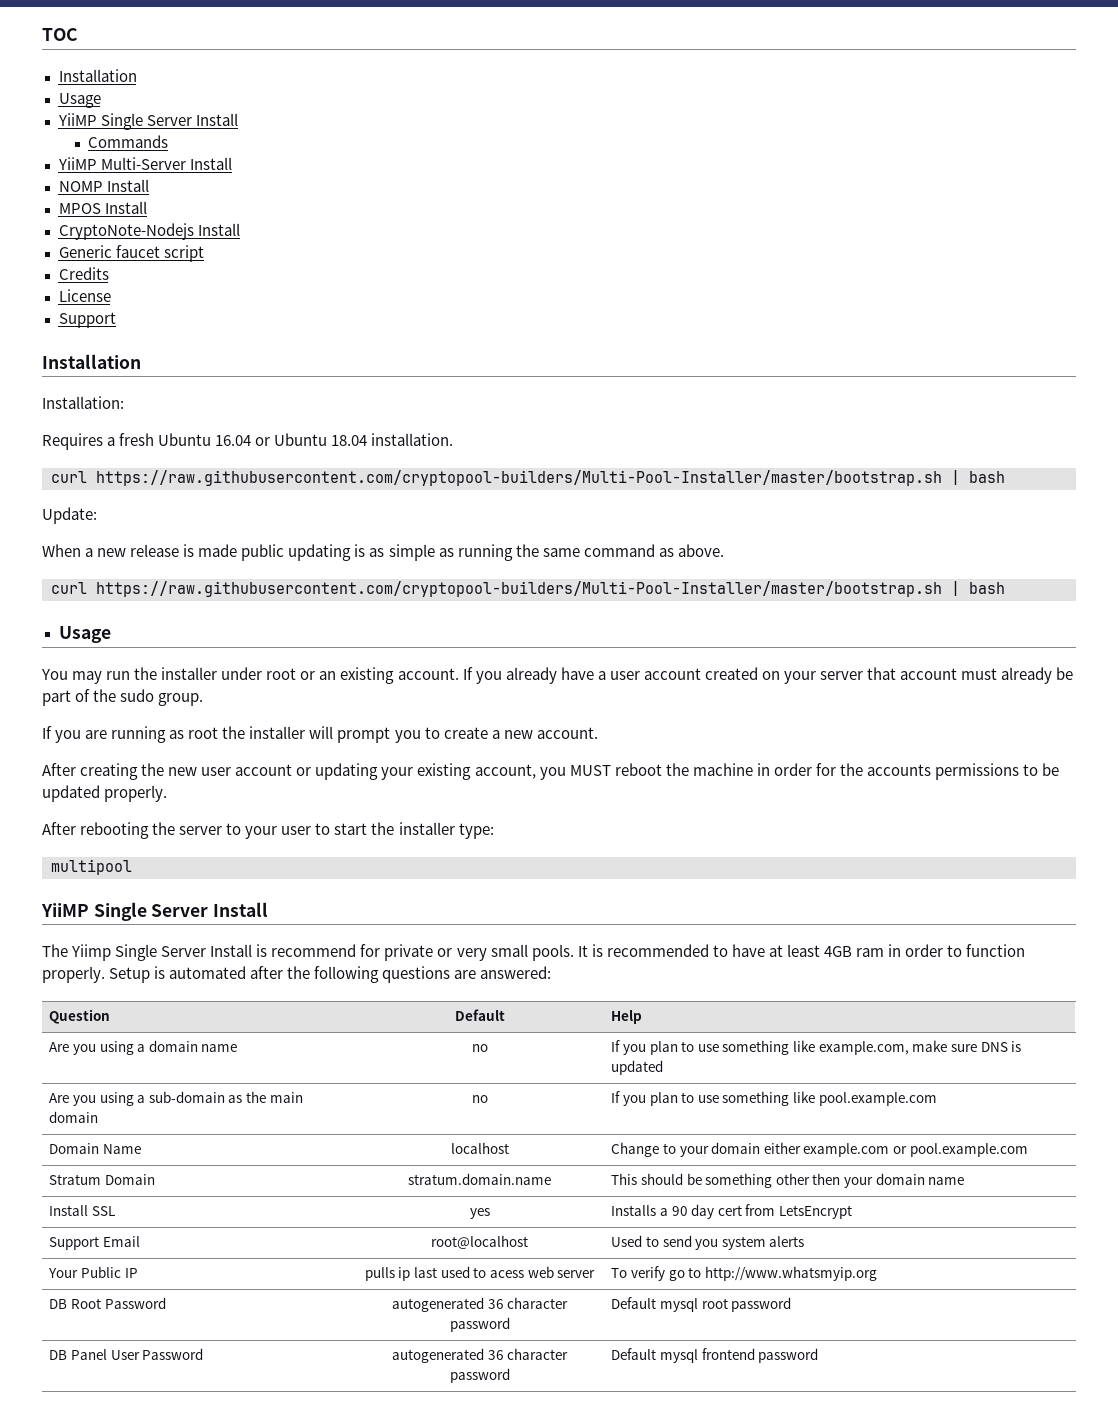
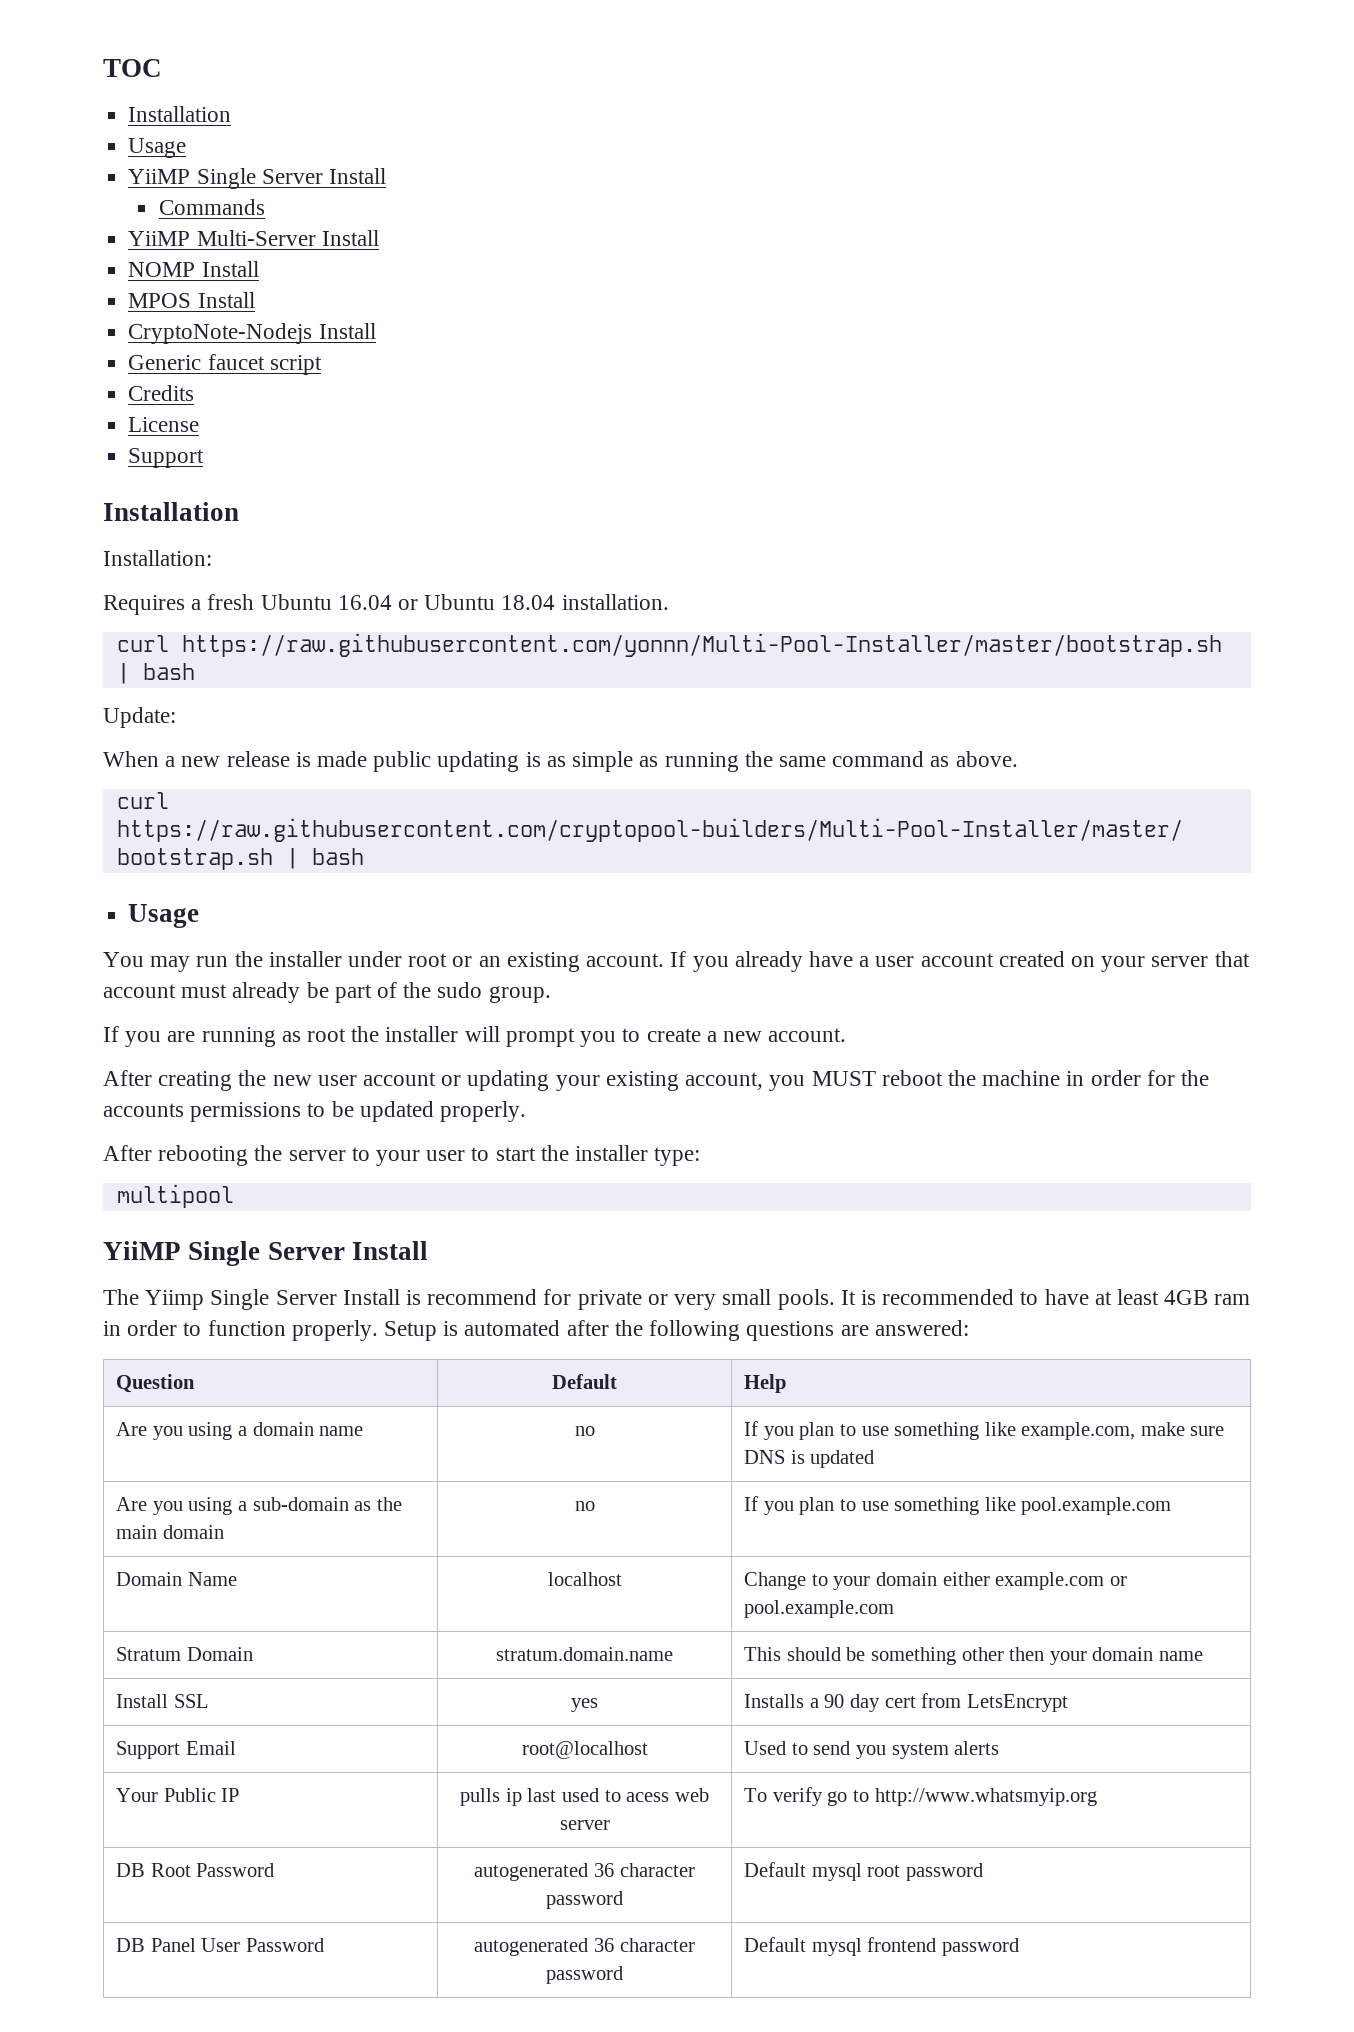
  Requires a fresh Ubuntu 16.04 or Ubuntu 18.04 installation.
- curl https://raw.githubusercontent.com/cryptopool-builders/Multi-Pool-Installer/master/bootstrap.sh | bash
+ curl https://raw.githubusercontent.com/yonnn/Multi-Pool-Installer/master/bootstrap.sh | bash

